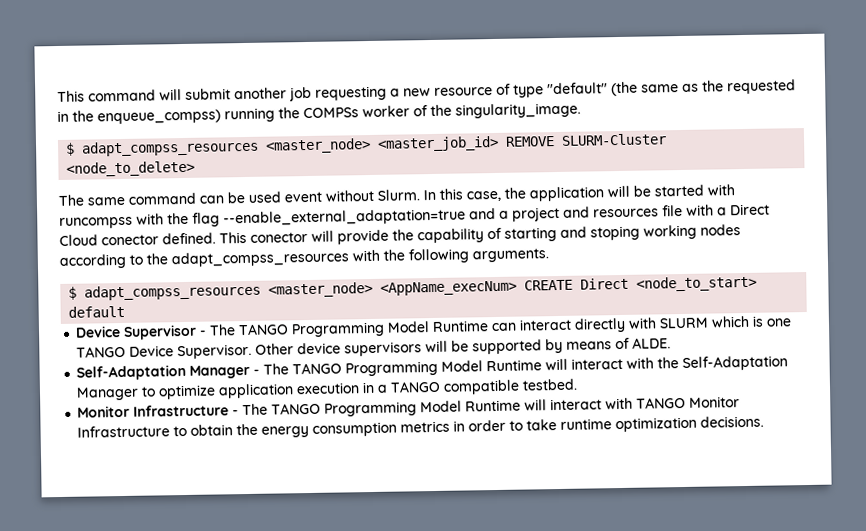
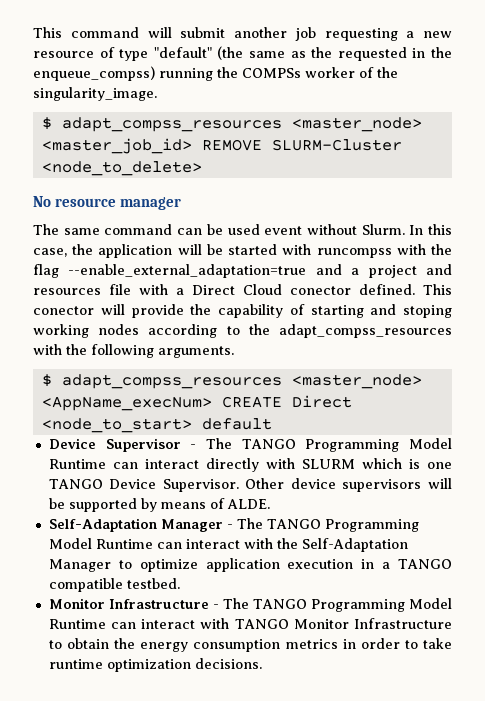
+ No resource manager
- Self-Adaptation Manager - The TANGO Programming Model Runtime will interact with the Self-Adaptation Manager to optimize application execution in a TANGO compatible testbed.
+ Self-Adaptation Manager - The TANGO Programming Model Runtime can interact with the Self-Adaptation Manager to optimize application execution in a TANGO compatible testbed.
- Monitor Infrastructure - The TANGO Programming Model Runtime will interact with TANGO Monitor Infrastructure to obtain the energy consumption metrics in order to take runtime optimization decisions.
+ Monitor Infrastructure - The TANGO Programming Model Runtime can interact with TANGO Monitor Infrastructure to obtain the energy consumption metrics in order to take runtime optimization decisions.

